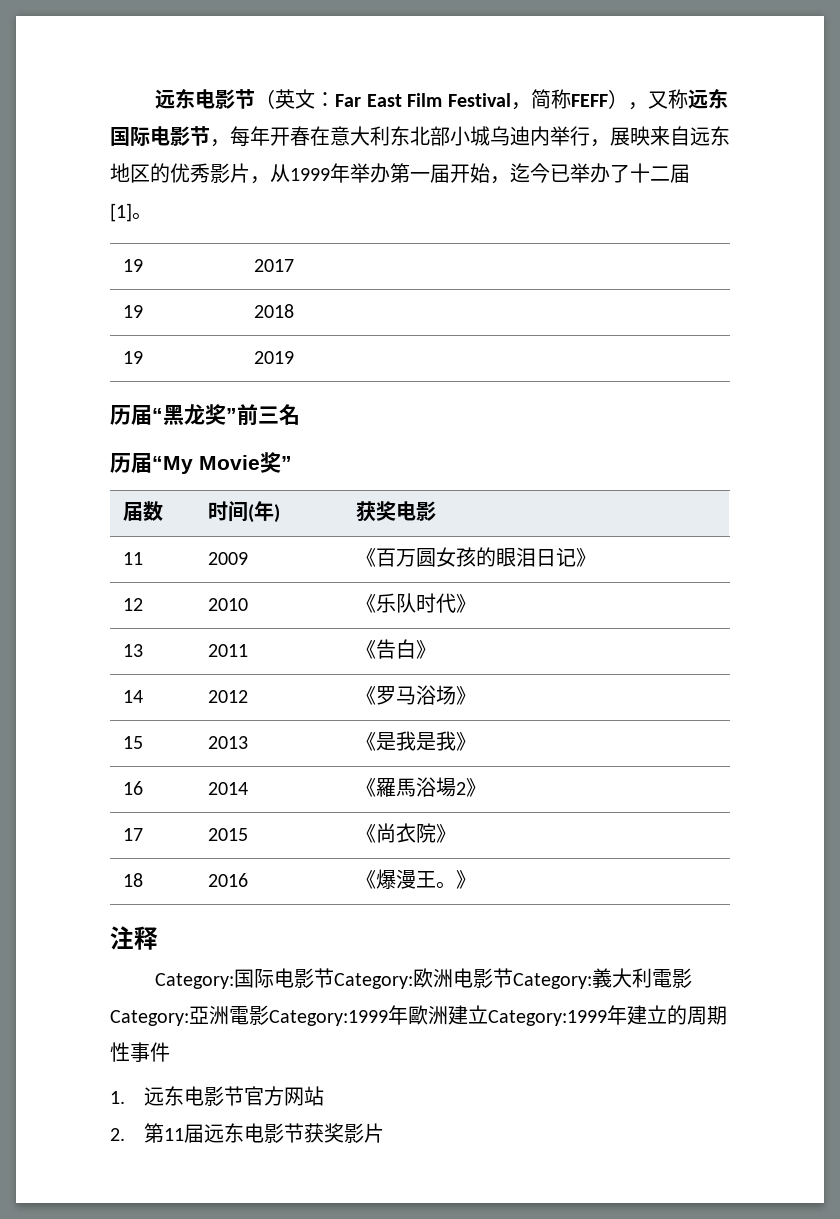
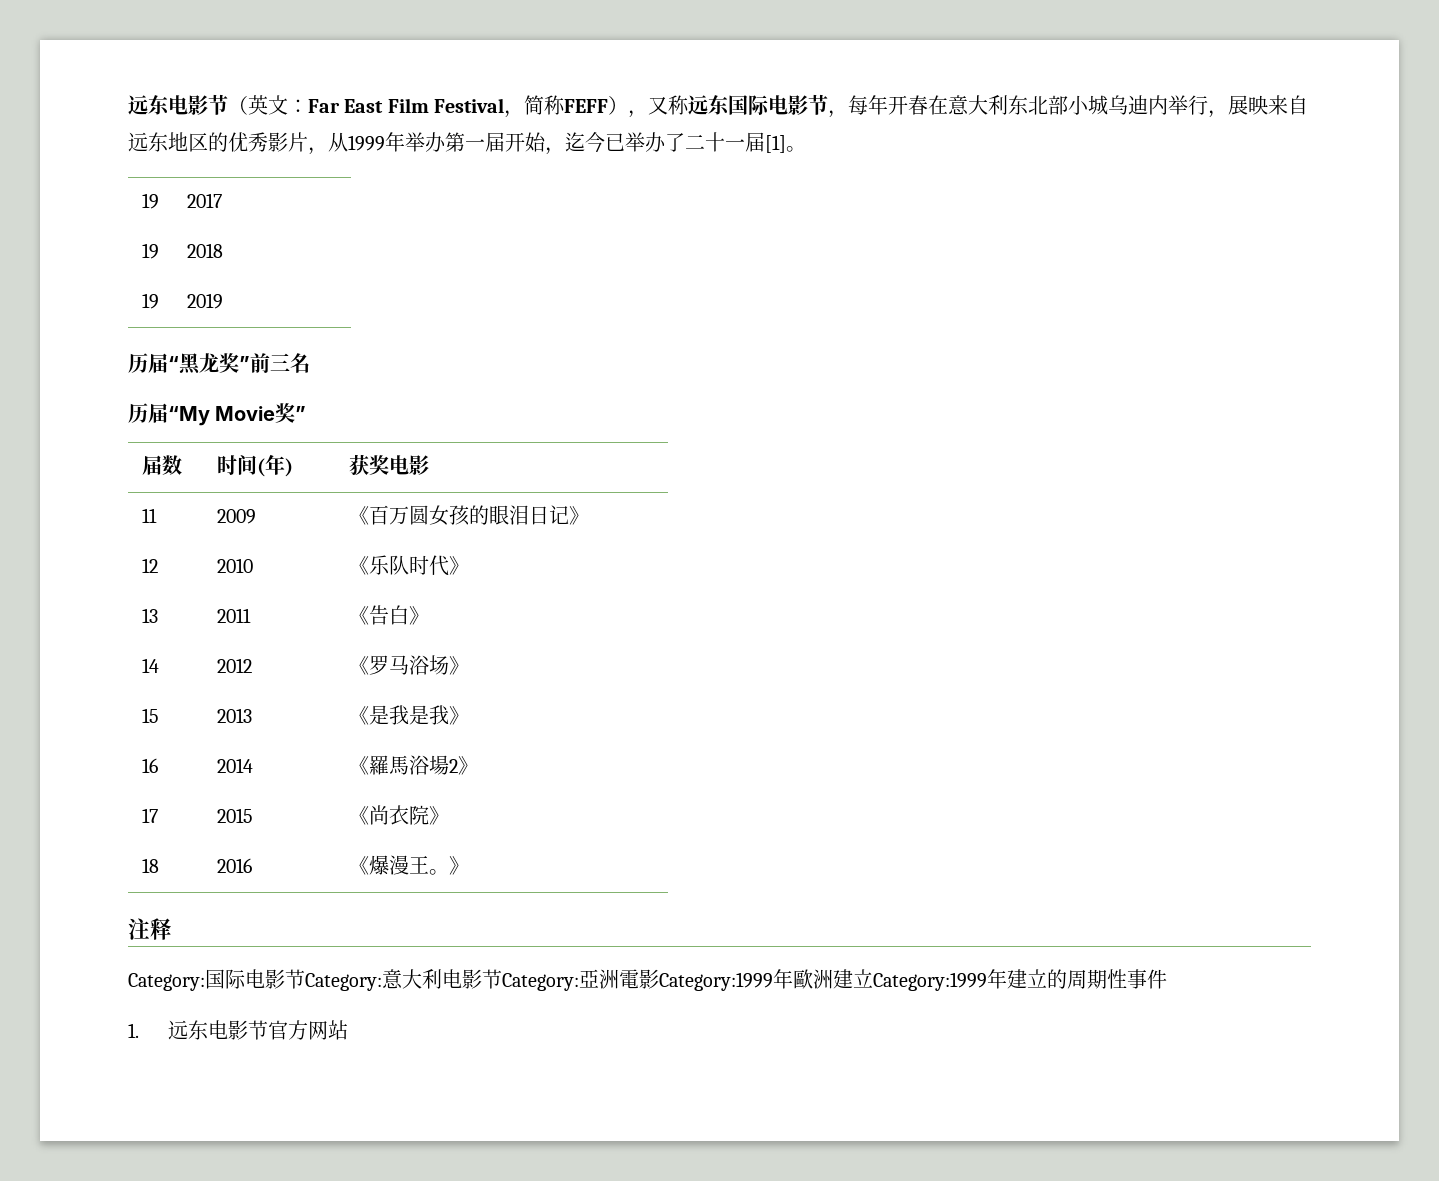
- 远东电影节（英文：Far East Film Festival，简称FEFF），又称远东国际电影节，每年开春在意大利东北部小城乌迪内举行，展映来自远东地区的优秀影片，从1999年举办第一届开始，迄今已举办了十二届[1]。
+ 远东电影节（英文：Far East Film Festival，简称FEFF），又称远东国际电影节，每年开春在意大利东北部小城乌迪内举行，展映来自远东地区的优秀影片，从1999年举办第一届开始，迄今已举办了二十一届[1]。
- Category:国际电影节Category:欧洲电影节Category:義大利電影Category:亞洲電影Category:1999年歐洲建立Category:1999年建立的周期性事件
+ Category:国际电影节Category:意大利电影节Category:亞洲電影Category:1999年歐洲建立Category:1999年建立的周期性事件
- 2.第11届远东电影节获奖影片

